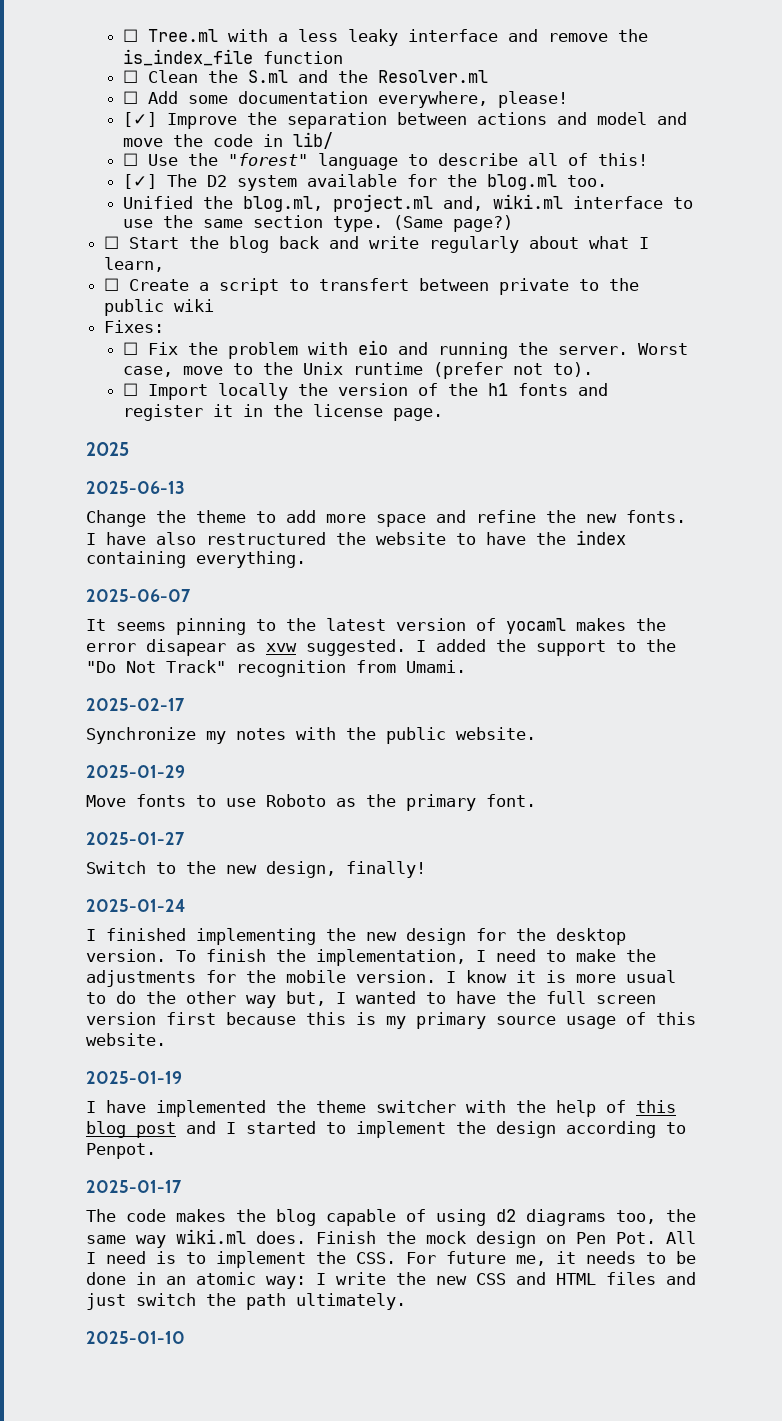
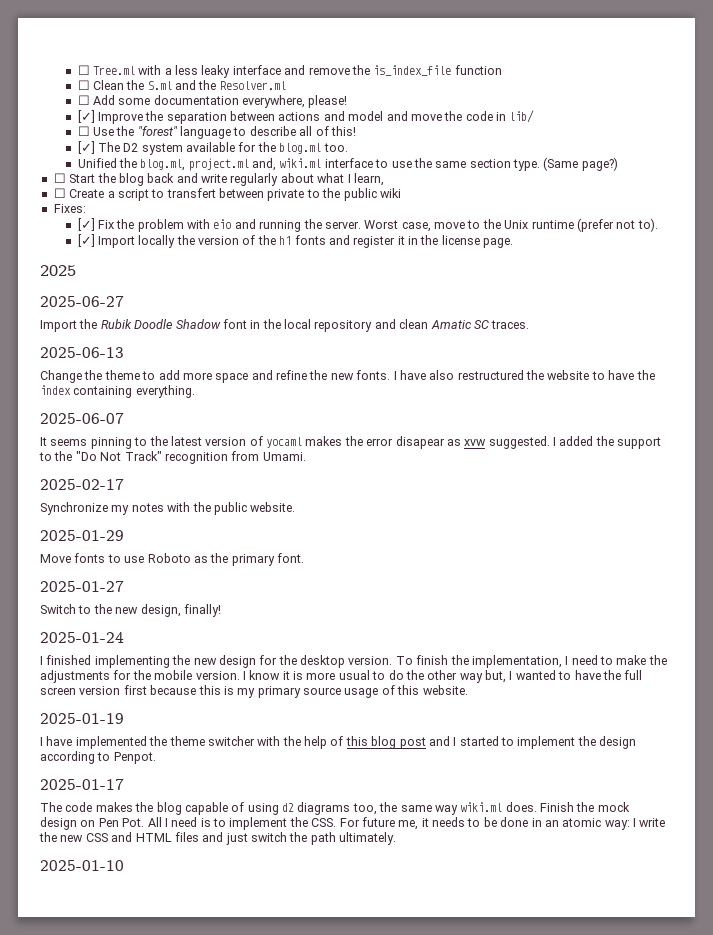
- ☐ Fix the problem with eio and running the server.
+ [✓] Fix the problem with eio and running the server.
- ☐ Import locally the version of the h1 fonts and register it in the license page.
+ [✓] Import locally the version of the h1 fonts and register it in the license page.
+ 2025-06-27
+ Import the Rubik Doodle Shadow font in the local repository and clean Amatic SC traces.

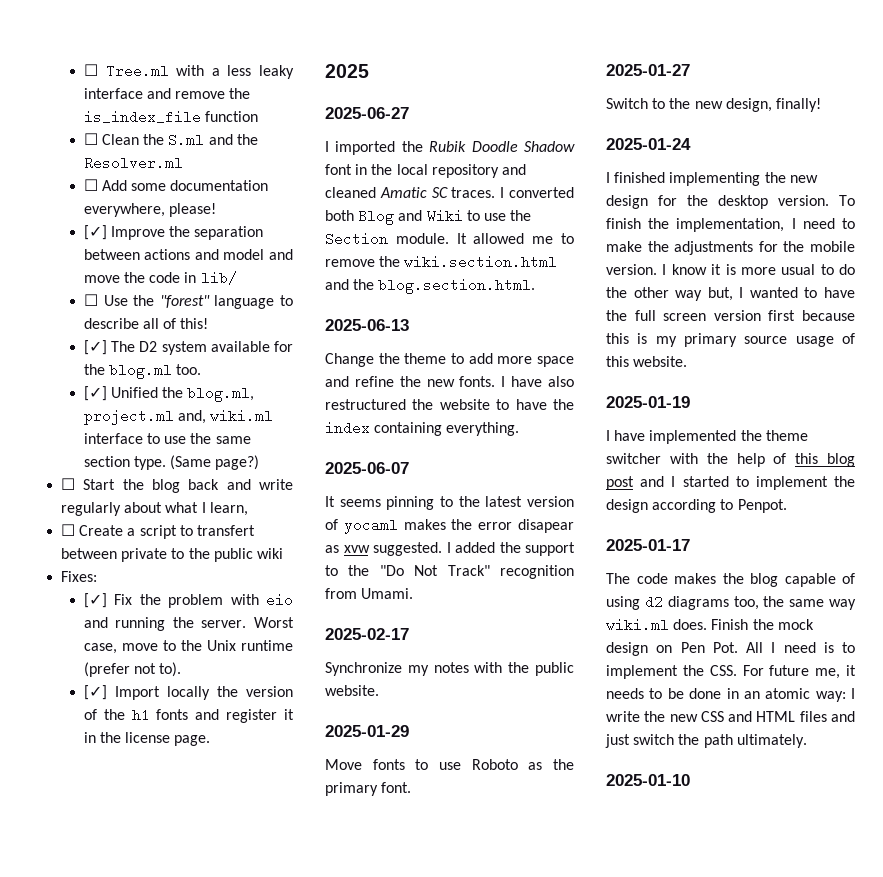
- Unified the blog.ml, project.ml and, wiki.ml interface to use the same section type.
+ [✓] Unified the blog.ml, project.ml and, wiki.ml interface to use the same section type.
- Import the Rubik Doodle Shadow font in the local repository and clean Amatic SC traces.
+ I imported the Rubik Doodle Shadow font in the local repository and cleaned Amatic SC traces. I converted both Blog and Wiki to use the Section module. It allowed me to remove the wiki.section.html and the blog.section.html.

